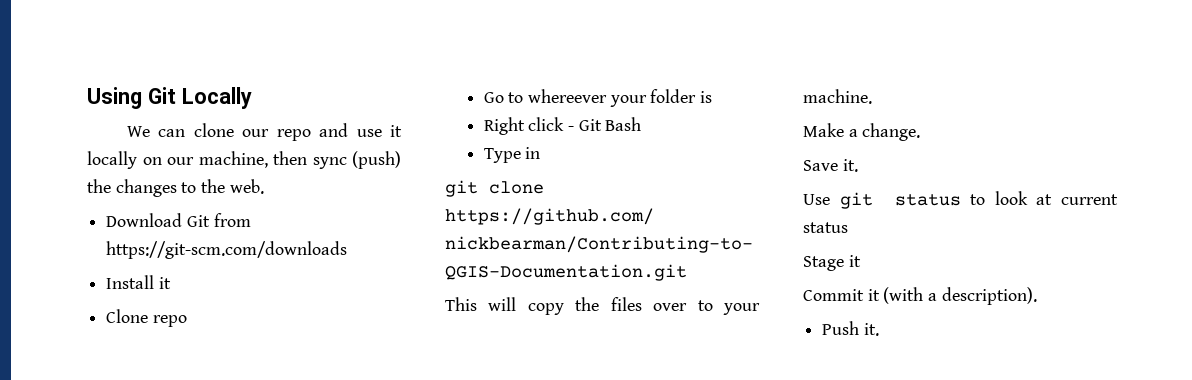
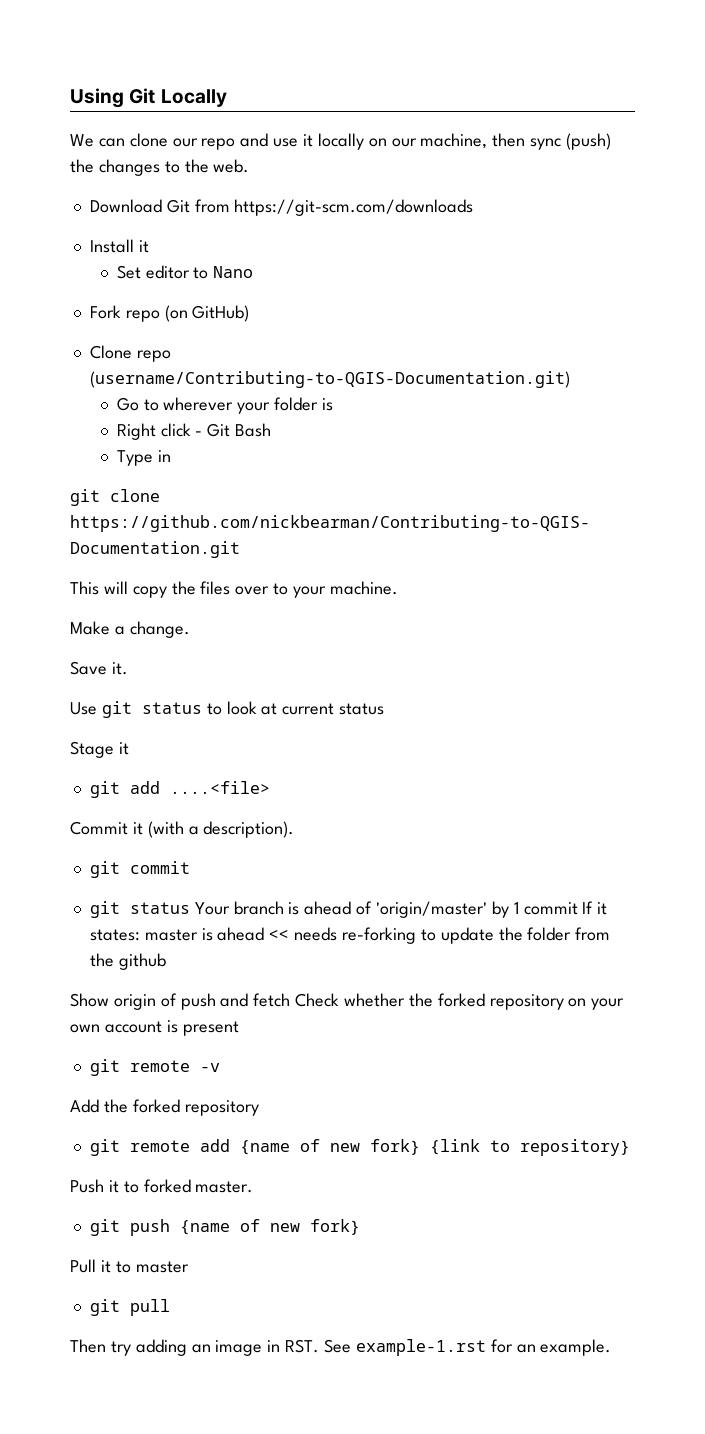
+ Set editor to Nano
+ Fork repo (on GitHub)
- Clone repo
+ Clone repo (username/Contributing-to-QGIS-Documentation.git)
- Go to whereever your folder is
+ Go to wherever your folder is
+ git add ....<file>
- Push it.
+ git commit
+ git status Your branch is ahead of 'origin/master' by 1 commit If it states: master is ahead << needs re-forking to update the folder from the github
+ Show origin of push and fetch Check whether the forked repository on your own account is present
+ git remote -v
+ Add the forked repository
+ git remote add {name of new fork} {link to repository}
+ Push it to forked master.
+ git push {name of new fork}
+ Pull it to master
+ git pull
+ Then try adding an image in RST. See example-1.rst for an example.

